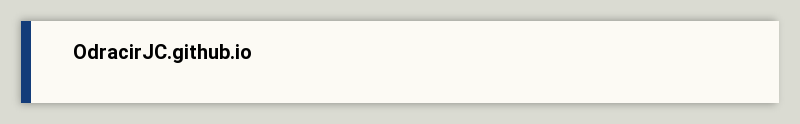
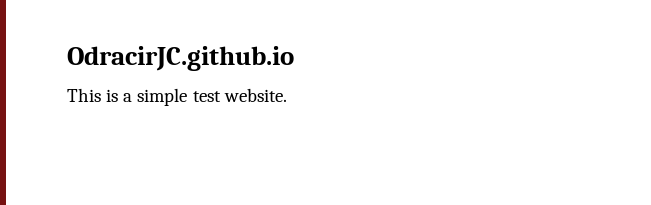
+ This is a simple test website.

